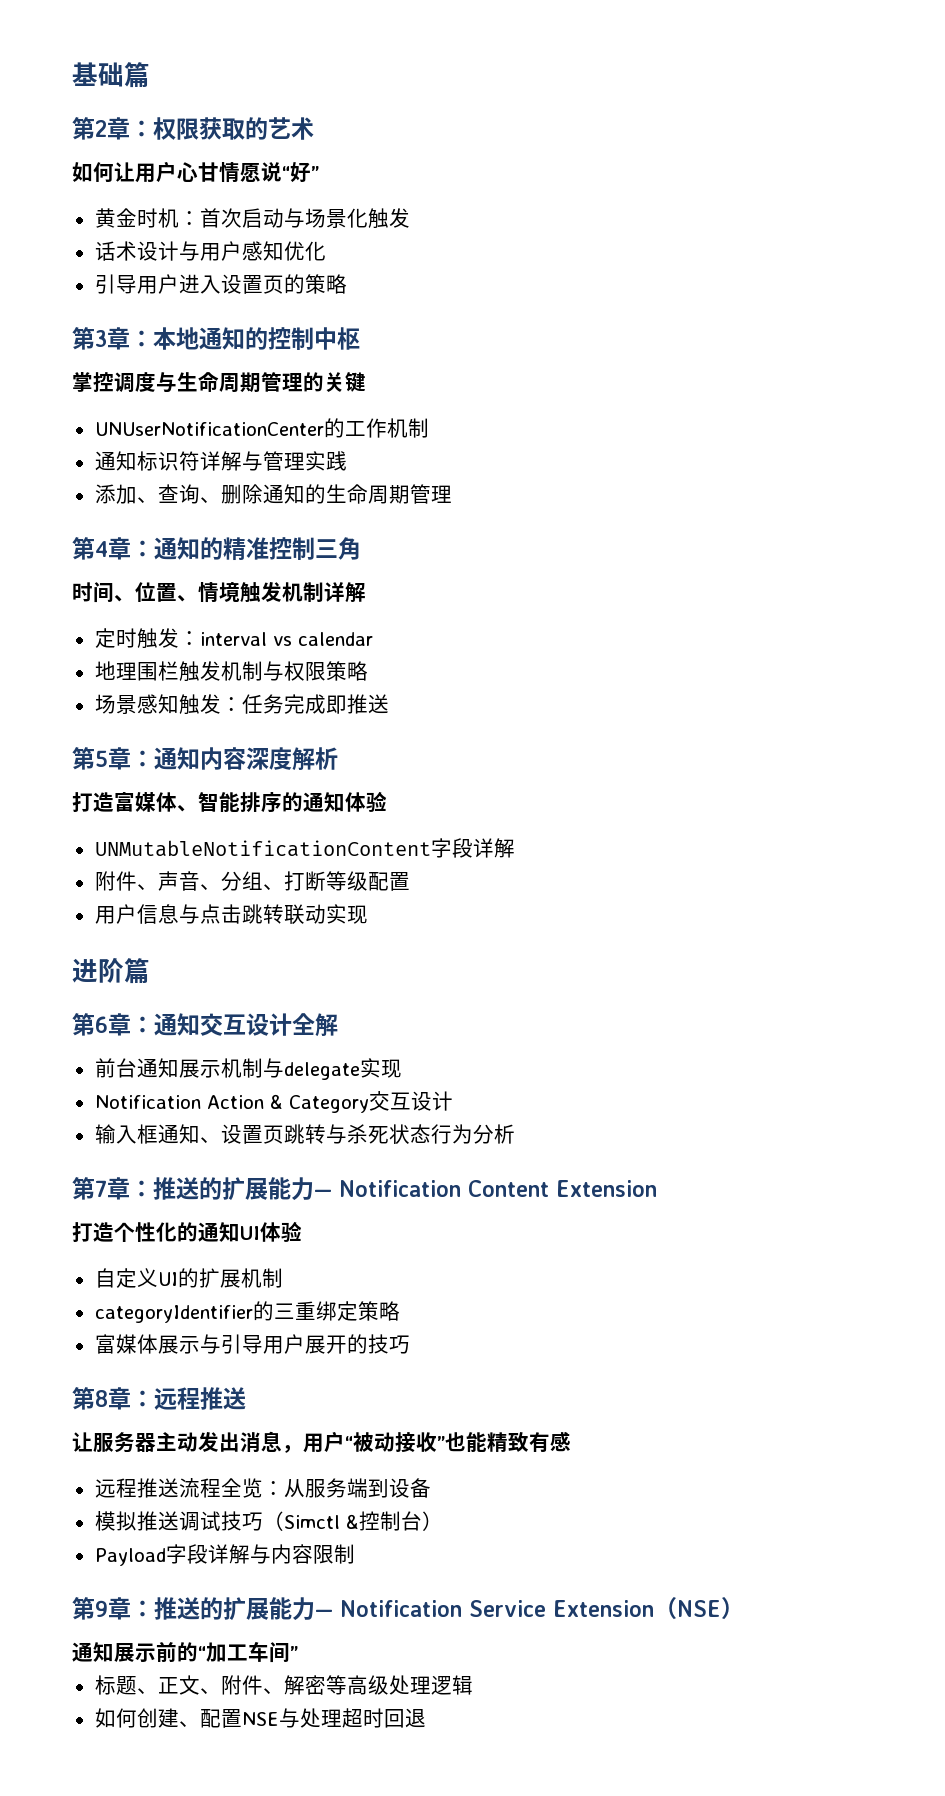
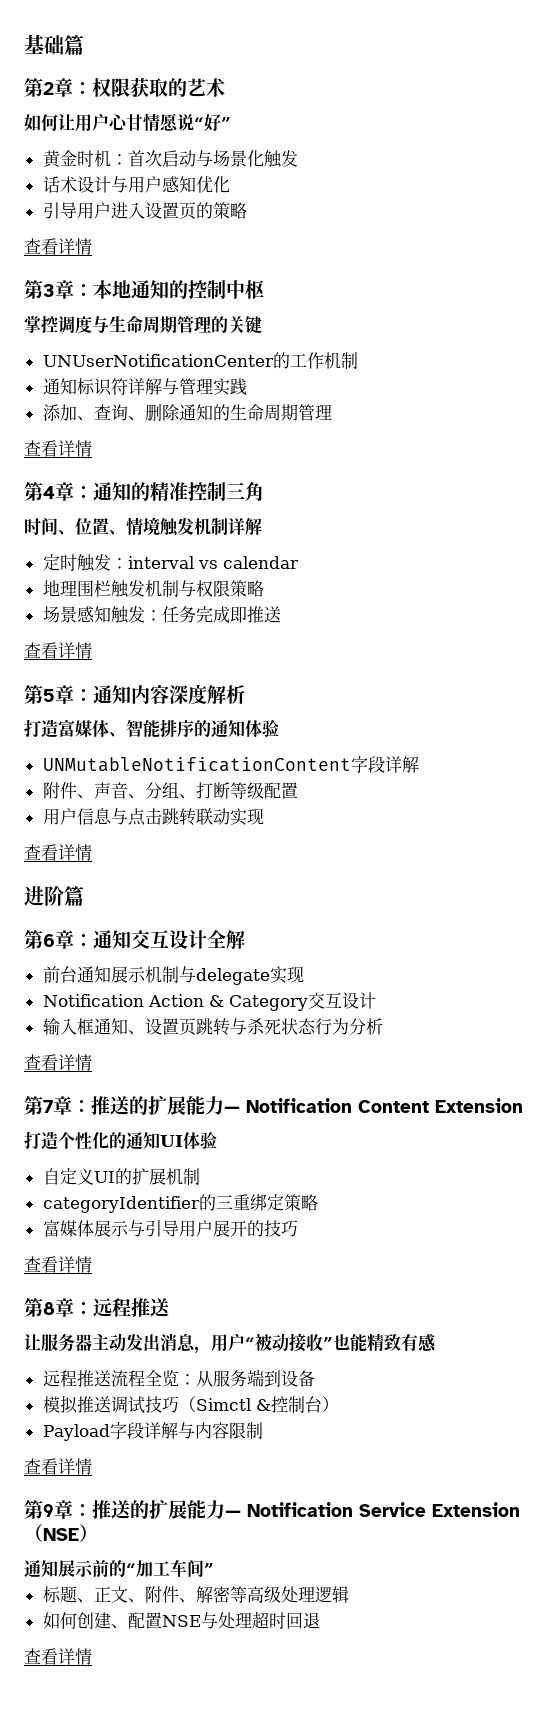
  引导用户进入设置页的策略
+ 查看详情
  添加、查询、删除通知的生命周期管理
+ 查看详情
  场景感知触发：任务完成即推送
+ 查看详情
  用户信息与点击跳转联动实现
+ 查看详情
  输入框通知、设置页跳转与杀死状态行为分析
+ 查看详情
  富媒体展示与引导用户展开的技巧
+ 查看详情
  Payload字段详解与内容限制
+ 查看详情
  如何创建、配置NSE与处理超时回退
+ 查看详情

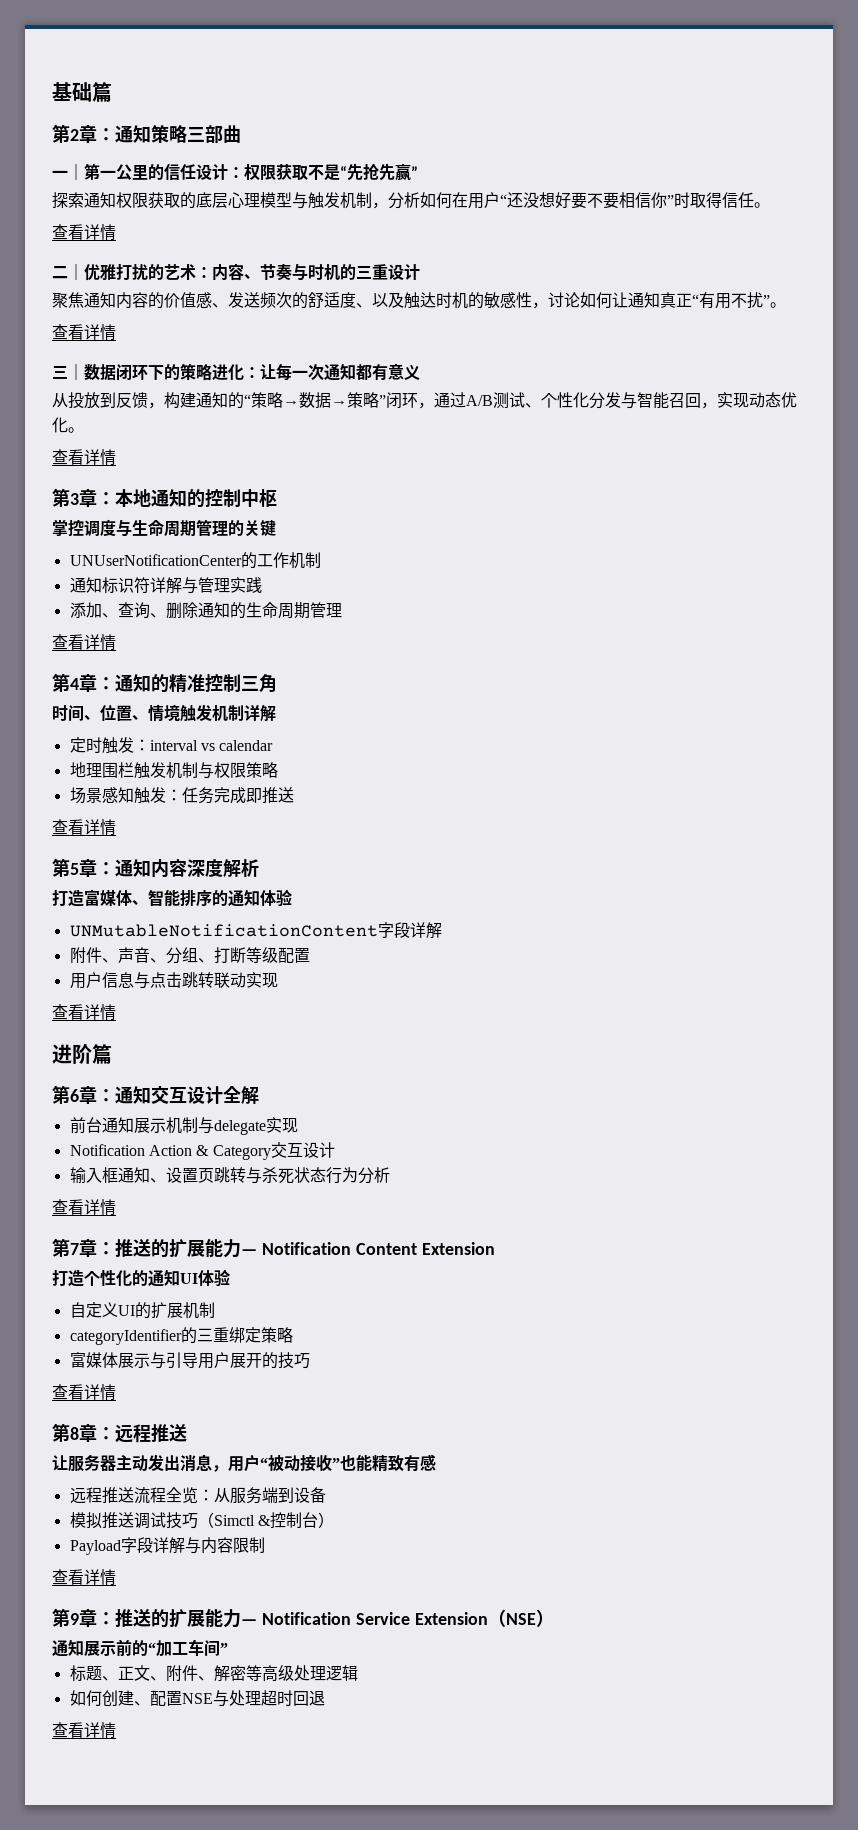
- 第2章：权限获取的艺术
- 如何让用户心甘情愿说“好”
- 黄金时机：首次启动与场景化触发
- 话术设计与用户感知优化
- 引导用户进入设置页的策略
+ 第2章：通知策略三部曲
+ 一｜第一公里的信任设计：权限获取不是“先抢先赢”
+ 探索通知权限获取的底层心理模型与触发机制，分析如何在用户“还没想好要不要相信你”时取得信任。
+ 查看详情
+ 二｜优雅打扰的艺术：内容、节奏与时机的三重设计
+ 聚焦通知内容的价值感、发送频次的舒适度、以及触达时机的敏感性，讨论如何让通知真正“有用不扰”。
+ 查看详情
+ 三｜数据闭环下的策略进化：让每一次通知都有意义
+ 从投放到反馈，构建通知的“策略→数据→策略”闭环，通过A/B测试、个性化分发与智能召回，实现动态优化。

